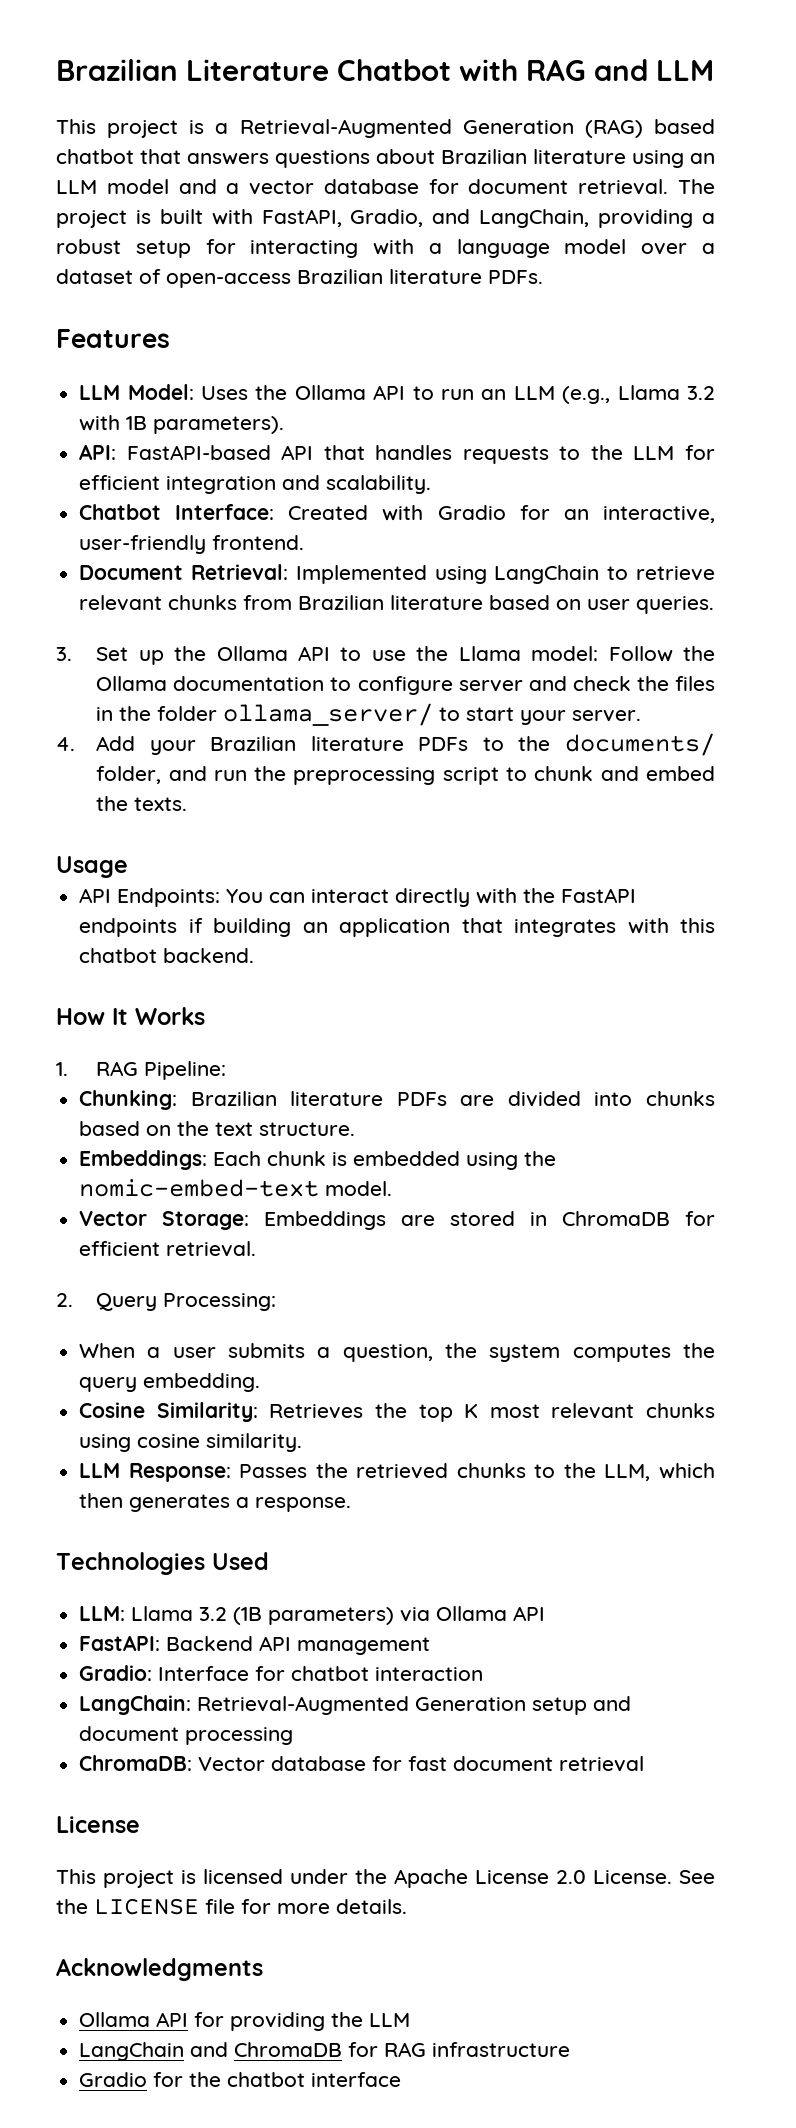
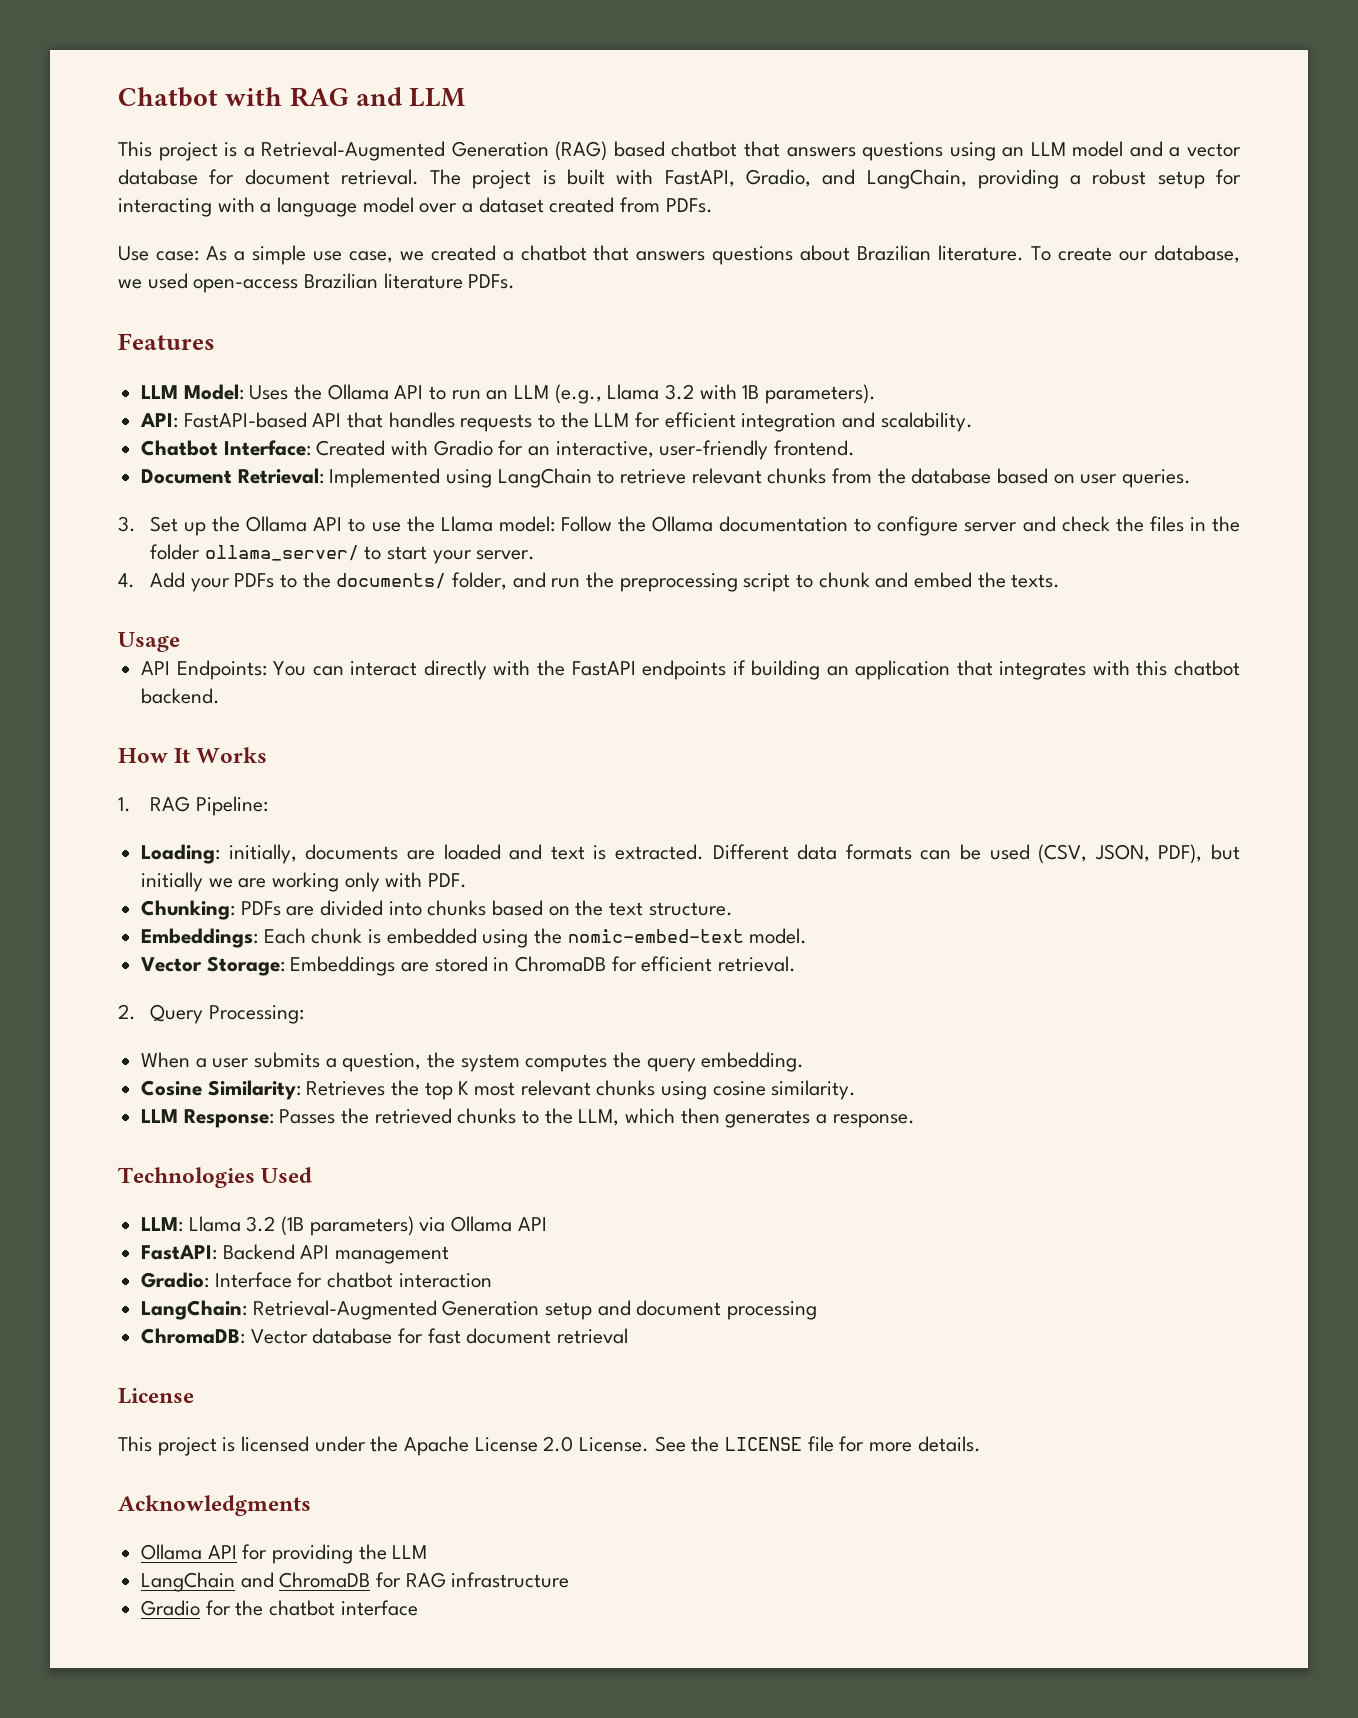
- Brazilian Literature Chatbot with RAG and LLM
+ Chatbot with RAG and LLM
- This project is a Retrieval-Augmented Generation (RAG) based chatbot that answers questions about Brazilian literature using an LLM model and a vector database for document retrieval.
+ This project is a Retrieval-Augmented Generation (RAG) based chatbot that answers questions using an LLM model and a vector database for document retrieval.
- The project is built with FastAPI, Gradio, and LangChain, providing a robust setup for interacting with a language model over a dataset of open-access Brazilian literature PDFs.
+ The project is built with FastAPI, Gradio, and LangChain, providing a robust setup for interacting with a language model over a dataset created from PDFs.
+ Use case: As a simple use case, we created a chatbot that answers questions about Brazilian literature. To create our database, we used open-access Brazilian literature PDFs.
- Document Retrieval: Implemented using LangChain to retrieve relevant chunks from Brazilian literature based on user queries.
+ Document Retrieval: Implemented using LangChain to retrieve relevant chunks from the database based on user queries.
- 4. Add your Brazilian literature PDFs to the documents/ folder, and run the preprocessing script to chunk and embed the texts.
+ 4. Add your PDFs to the documents/ folder, and run the preprocessing script to chunk and embed the texts.
+ Loading: initially, documents are loaded and text is extracted. Different data formats can be used (CSV, JSON, PDF), but initially we are working only with PDF.
- Chunking: Brazilian literature PDFs are divided into chunks based on the text structure.
+ Chunking: PDFs are divided into chunks based on the text structure.

